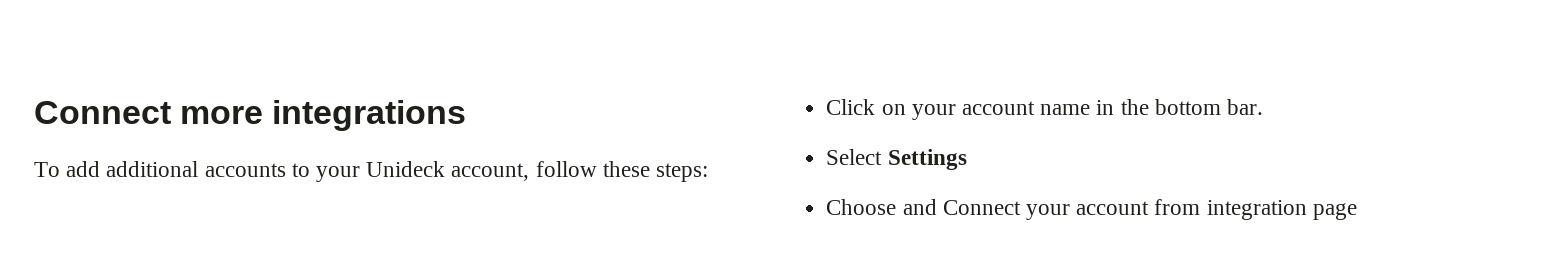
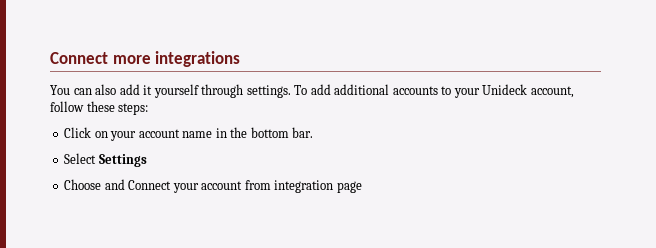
+ You can also add it yourself through settings.

